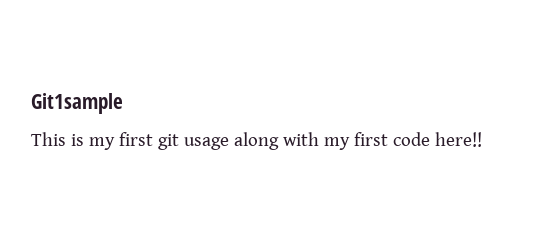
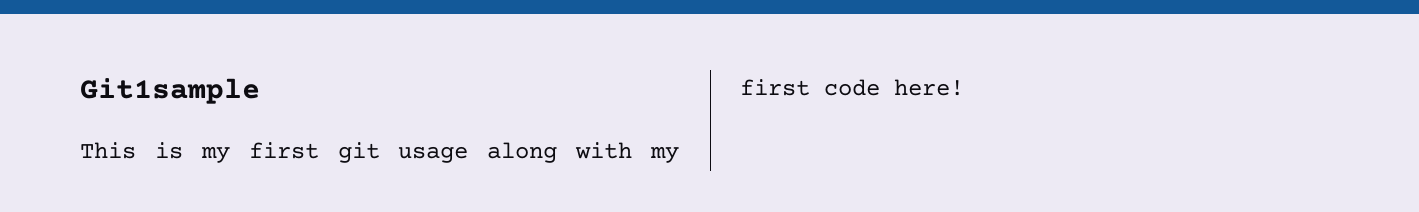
- This is my first git usage along with my first code here!!
+ This is my first git usage along with my first code here!

